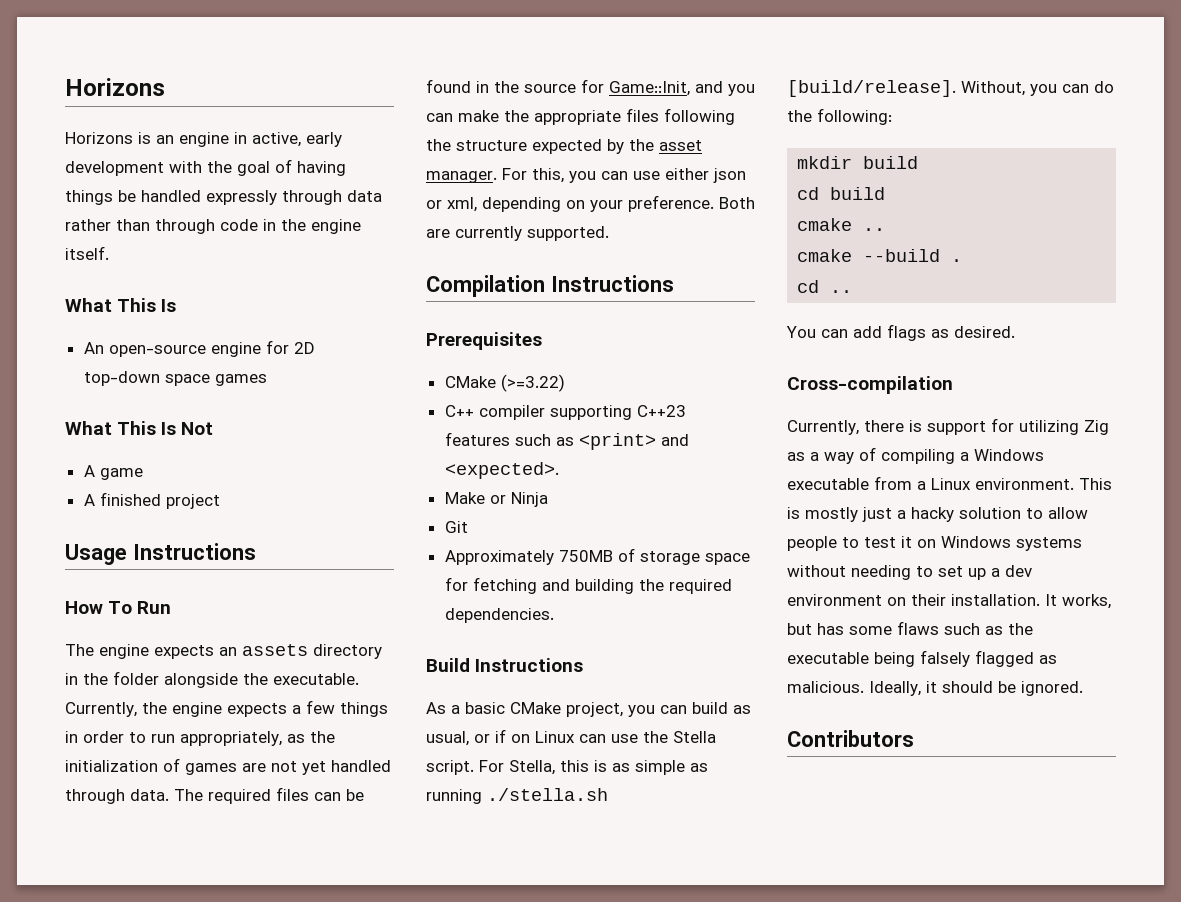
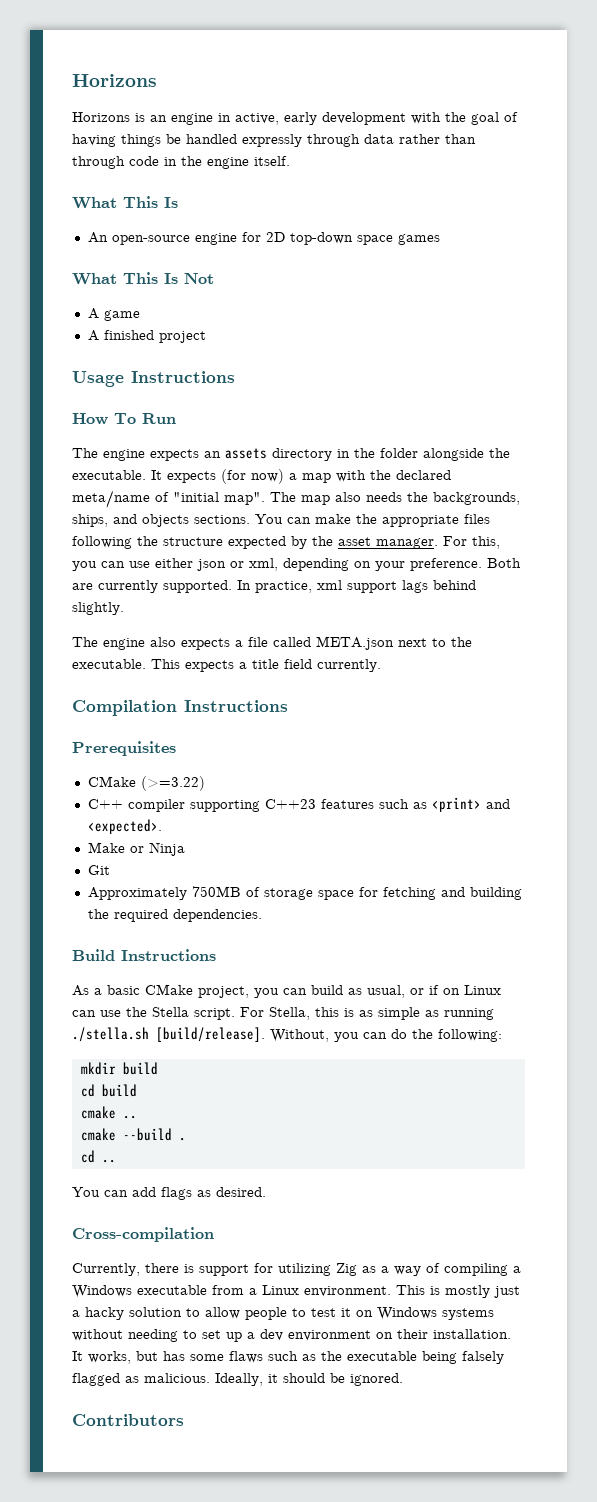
- Currently, the engine expects a few things in order to run appropriately, as the initialization of games are not yet handled through data. The required files can be found in the source for Game::Init, and you can make the appropriate files following the structure expected by the asset manager.
+ It expects (for now) a map with the declared meta/name of "initial map". The map also needs the backgrounds, ships, and objects sections. You can make the appropriate files following the structure expected by the asset manager.
+ In practice, xml support lags behind slightly.
+ The engine also expects a file called META.json next to the executable. This expects a title field currently.

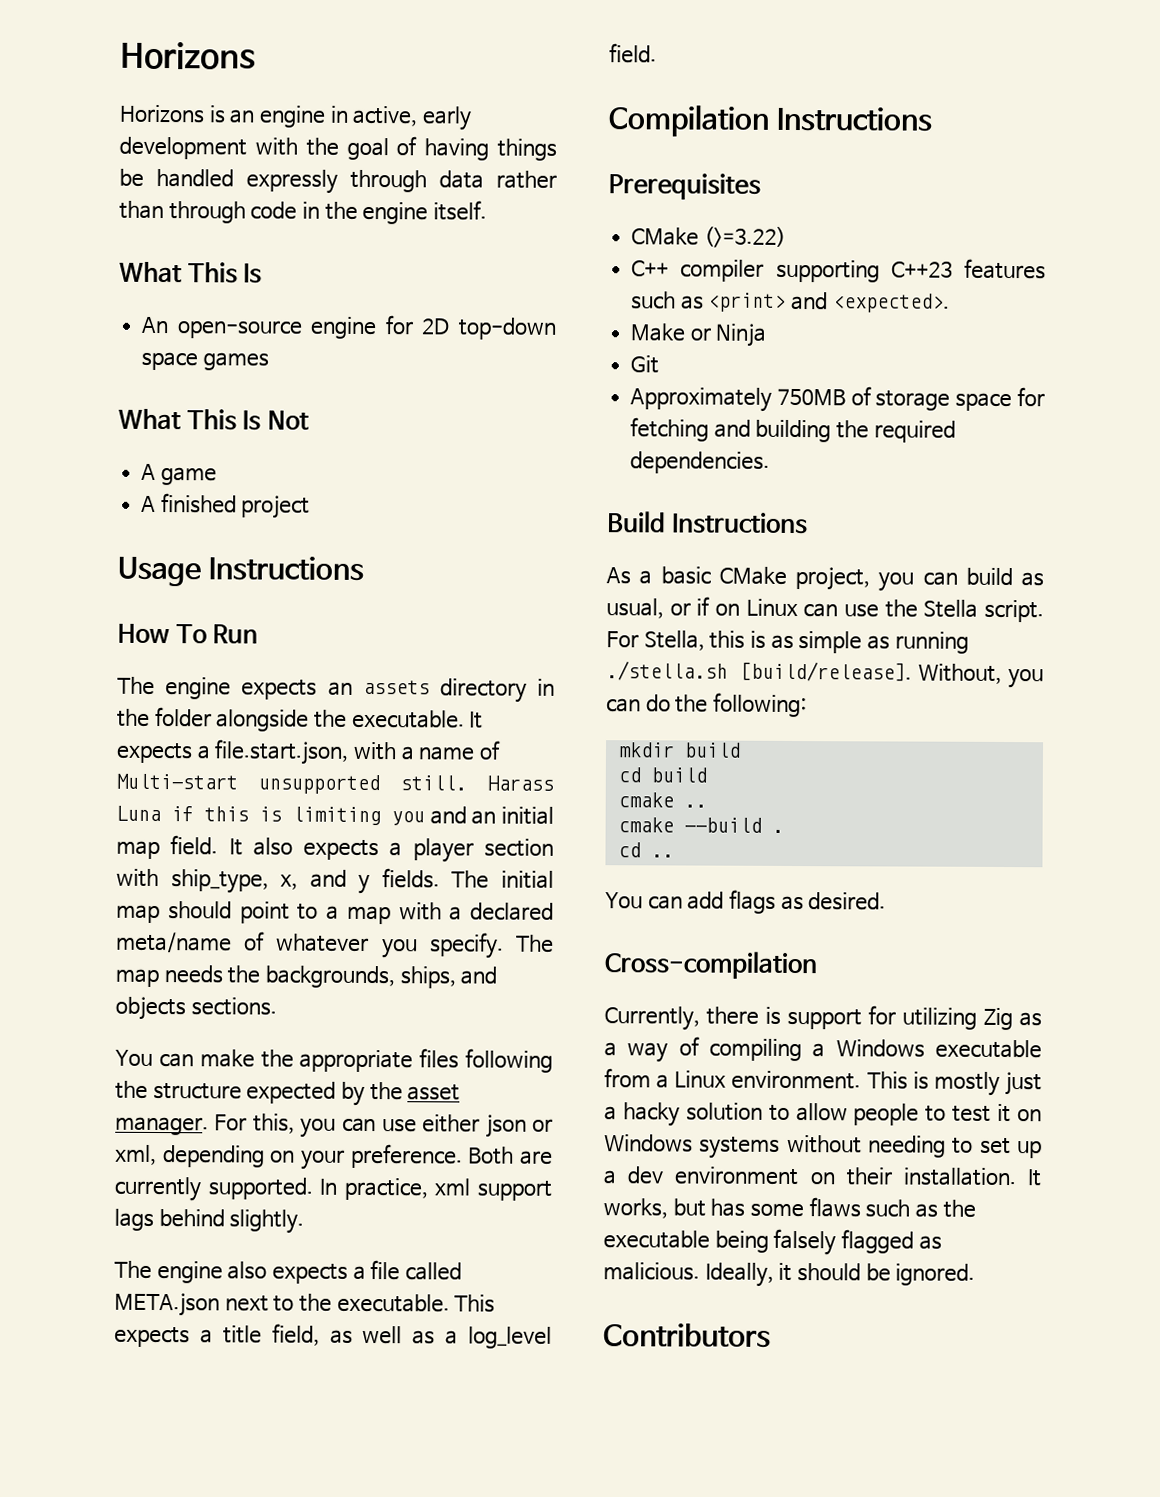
- It expects (for now) a map with the declared meta/name of "initial map".
+ It expects a file.start.json, with a name of Multi-start unsupported still. Harass Luna if this is limiting you and an initial map field. It also expects a player section with ship_type, x, and y fields. The initial map should point to a map with a declared meta/name of whatever you specify.
- The map also needs the backgrounds, ships, and objects sections. You can make the appropriate files following the structure expected by the asset manager.
+ The map needs the backgrounds, ships, and objects sections.
+ You can make the appropriate files following the structure expected by the asset manager.
- This expects a title field currently.
+ This expects a title field, as well as a log_level field.

